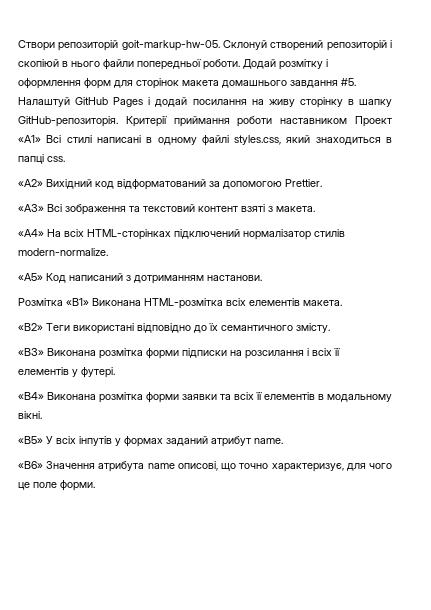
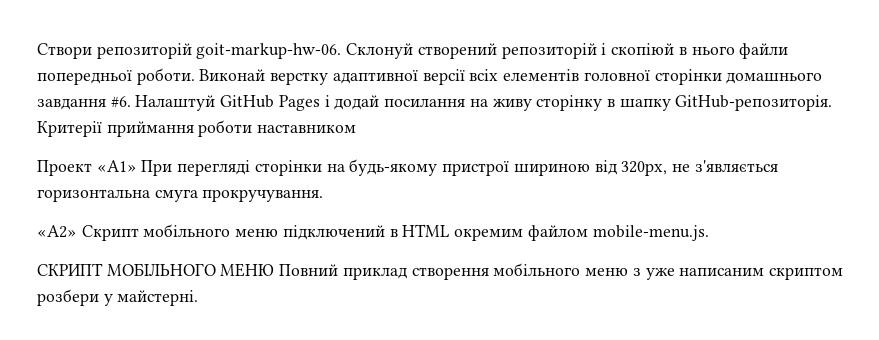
- Створи репозиторій goit-markup-hw-05.
+ Створи репозиторій goit-markup-hw-06.
- Додай розмітку і оформлення форм для сторінок макета домашнього завдання #5.
+ Виконай верстку адаптивної версії всіх елементів головної сторінки домашнього завдання #6.
- Критерії приймання роботи наставником Проект «A1» Всі стилі написані в одному файлі styles.css, який знаходиться в папці css.
- «A2» Вихідний код відформатований за допомогою Prettier.
- «A3» Всі зображення та текстовий контент взяті з макета.
- «A4» На всіх HTML-сторінках підключений нормалізатор стилів modern-normalize.
- «A5» Код написаний з дотриманням настанови.
- Розмітка «B1» Виконана HTML-розмітка всіх елементів макета.
- «B2» Теги використані відповідно до їх семантичного змісту.
- «B3» Виконана розмітка форми підписки на розсилання і всіх її елементів у футері.
- «B4» Виконана розмітка форми заявки та всіх її елементів в модальному вікні.
- «B5» У всіх інпутів у формах заданий атрибут name.
- «B6» Значення атрибута name описові, що точно характеризує, для чого це поле форми.
+ Критерії приймання роботи наставником
+ Проект «A1» При перегляді сторінки на будь-якому пристрої шириною від 320px, не з'являється горизонтальна смуга прокручування.
+ «A2» Скрипт мобільного меню підключений в HTML окремим файлом mobile-menu.js.
+ СКРИПТ МОБІЛЬНОГО МЕНЮ Повний приклад створення мобільного меню з уже написаним скриптом розбери у майстерні.

